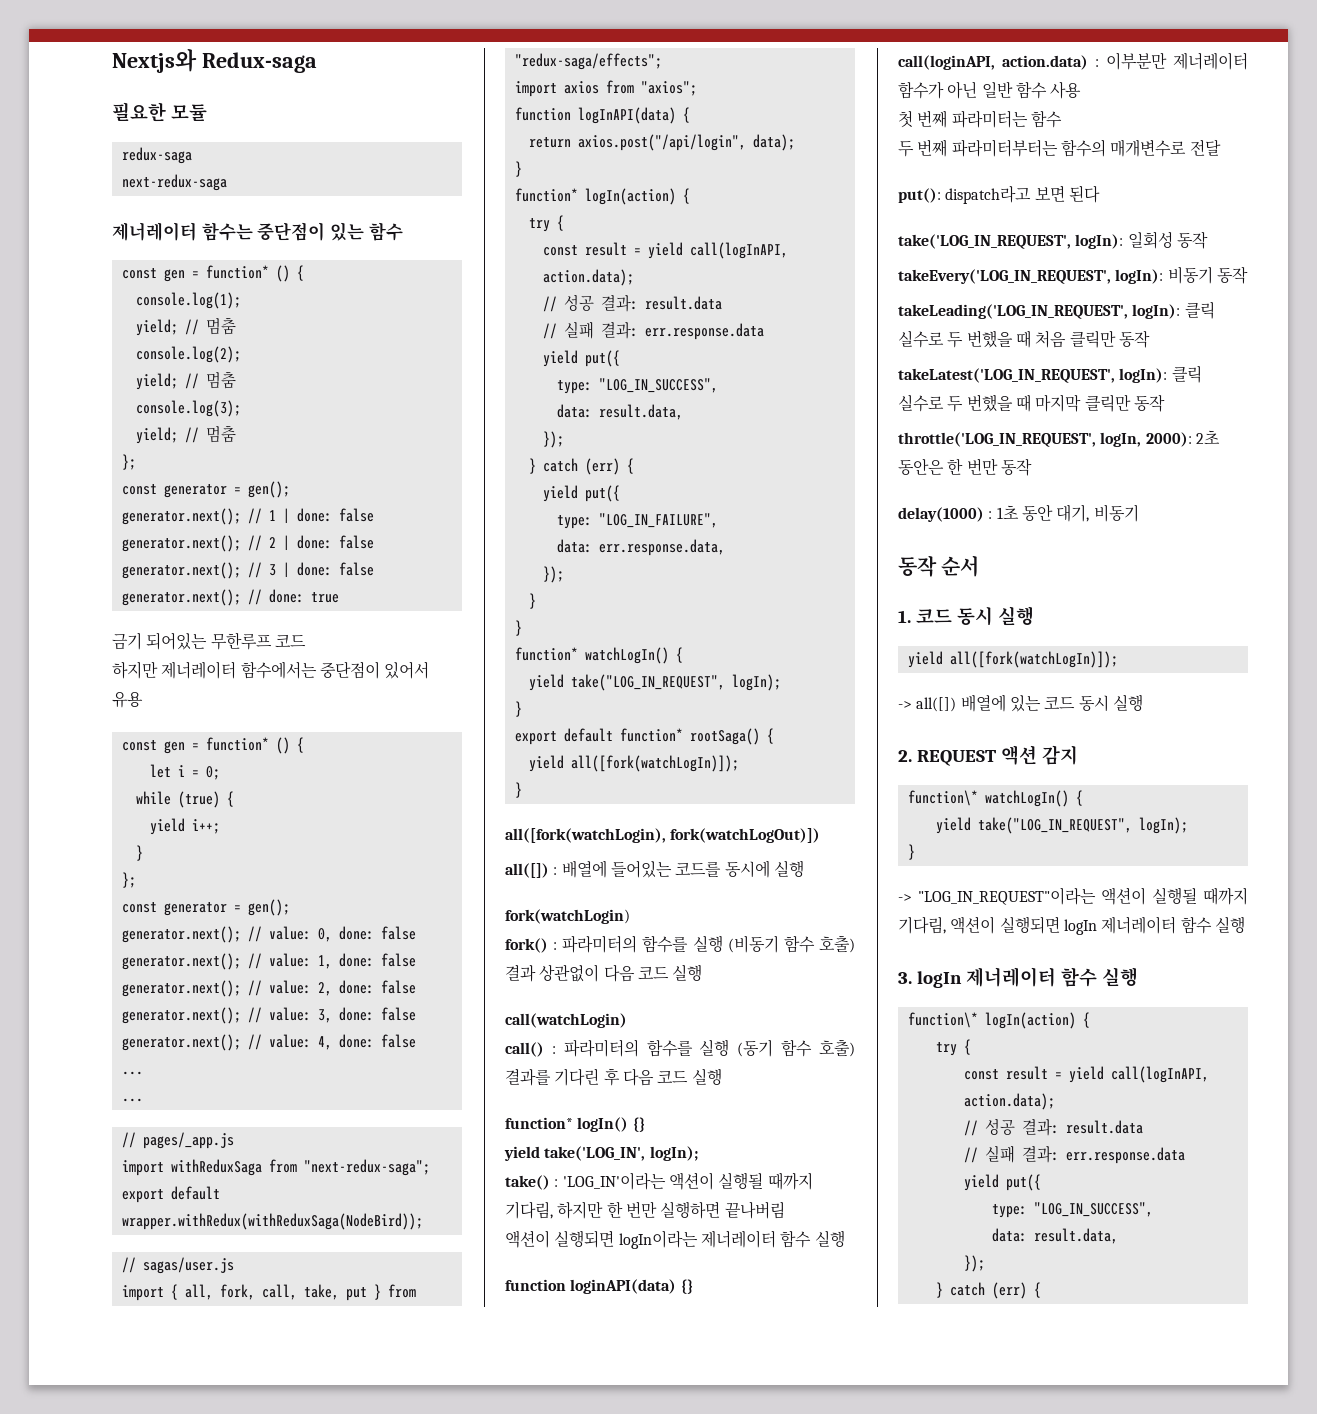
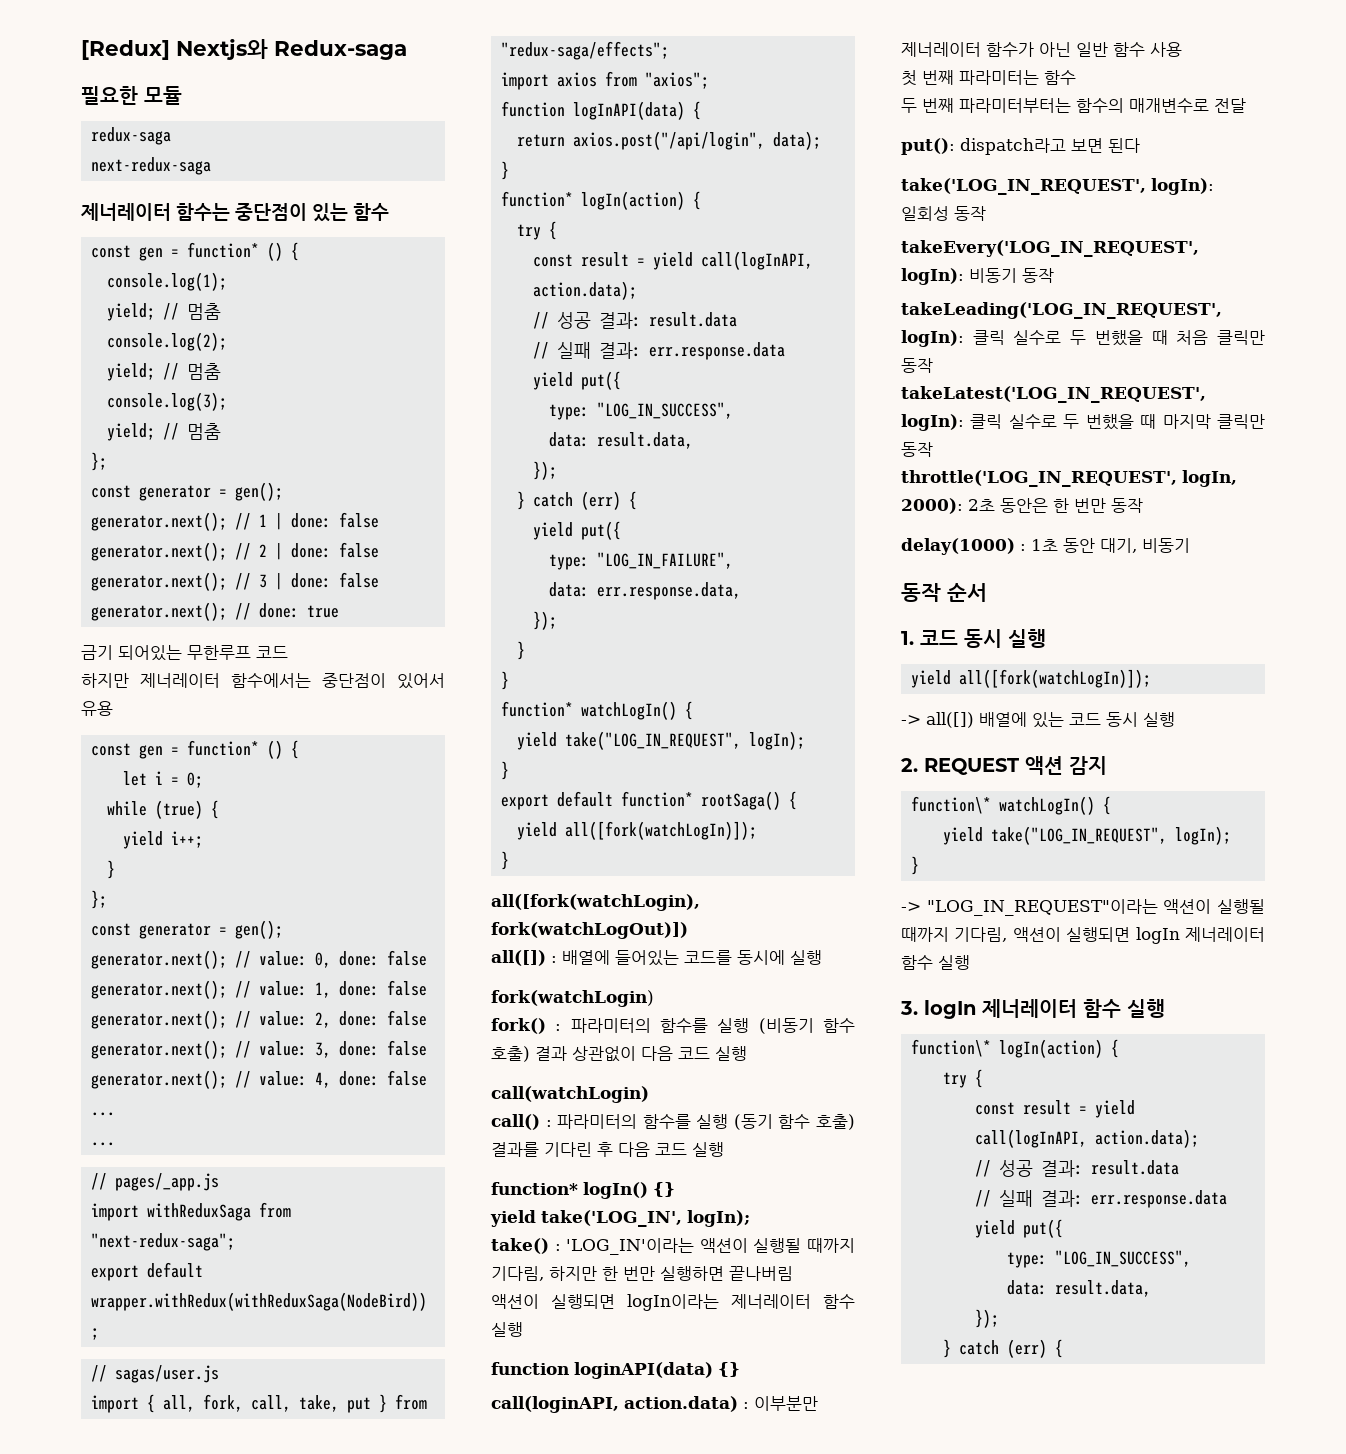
- Nextjs와 Redux-saga
+ [Redux] Nextjs와 Redux-saga

